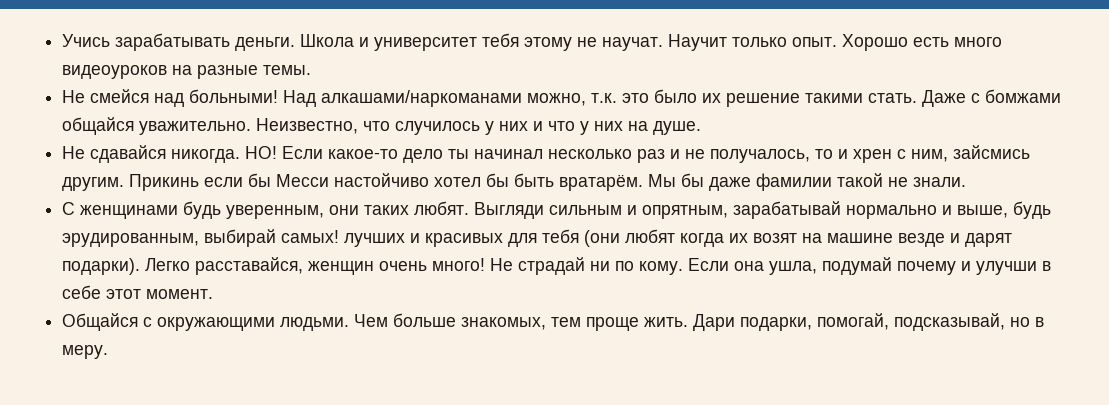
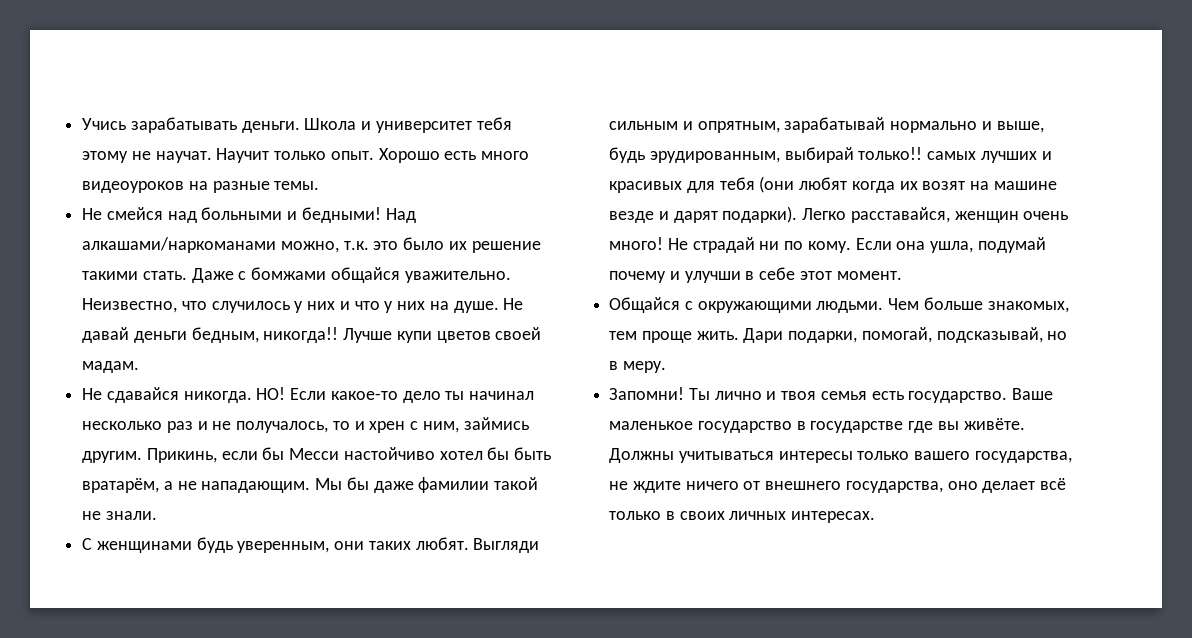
- Не смейся над больными!
+ Не смейся над больными и бедными!
+ Не давай деньги бедным, никогда!! Лучше купи цветов своей мадам.
- Если какое-то дело ты начинал несколько раз и не получалось, то и хрен с ним, зайсмись другим. Прикинь если бы Месси настойчиво хотел бы быть вратарём.
+ Если какое-то дело ты начинал несколько раз и не получалось, то и хрен с ним, займись другим. Прикинь, если бы Месси настойчиво хотел бы быть вратарём, а не нападающим.
- Выгляди сильным и опрятным, зарабатывай нормально и выше, будь эрудированным, выбирай самых! лучших и красивых для тебя (они любят когда их возят на машине везде и дарят подарки).
+ Выгляди сильным и опрятным, зарабатывай нормально и выше, будь эрудированным, выбирай только!! самых лучших и красивых для тебя (они любят когда их возят на машине везде и дарят подарки).
+ Запомни! Ты лично и твоя семья есть государство. Ваше маленькое государство в государстве где вы живёте. Должны учитываться интересы только вашего государства, не ждите ничего от внешнего государства, оно делает всё только в своих личных интересах.

